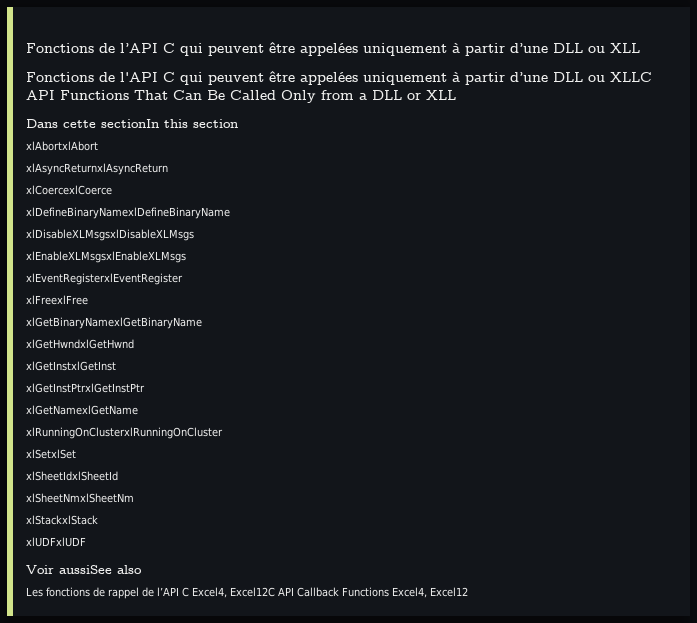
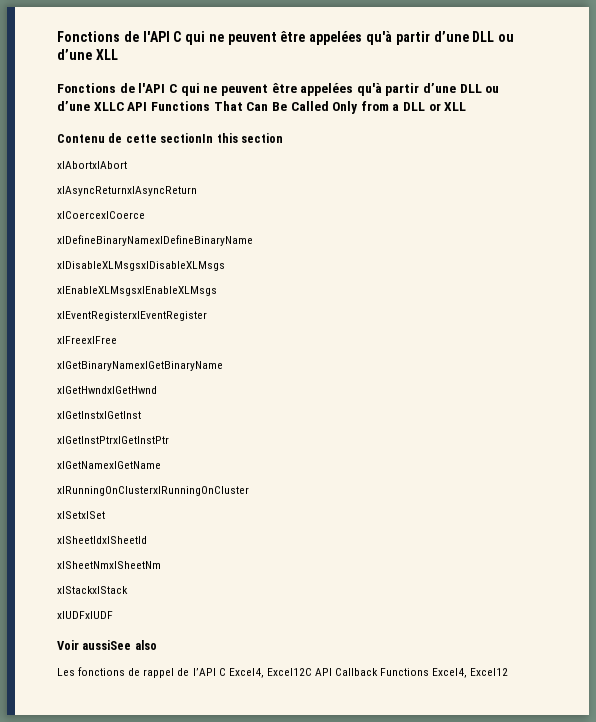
- Fonctions de l’API C qui peuvent être appelées uniquement à partir d’une DLL ou XLL
+ Fonctions de l'API C qui ne peuvent être appelées qu'à partir d’une DLL ou d’une XLL
- Fonctions de l'API C qui peuvent être appelées uniquement à partir d’une DLL ou XLLC API Functions That Can Be Called Only from a DLL or XLL
+ Fonctions de l'API C qui ne peuvent être appelées qu'à partir d’une DLL ou d’une XLLC API Functions That Can Be Called Only from a DLL or XLL
- Dans cette sectionIn this section
+ Contenu de cette sectionIn this section

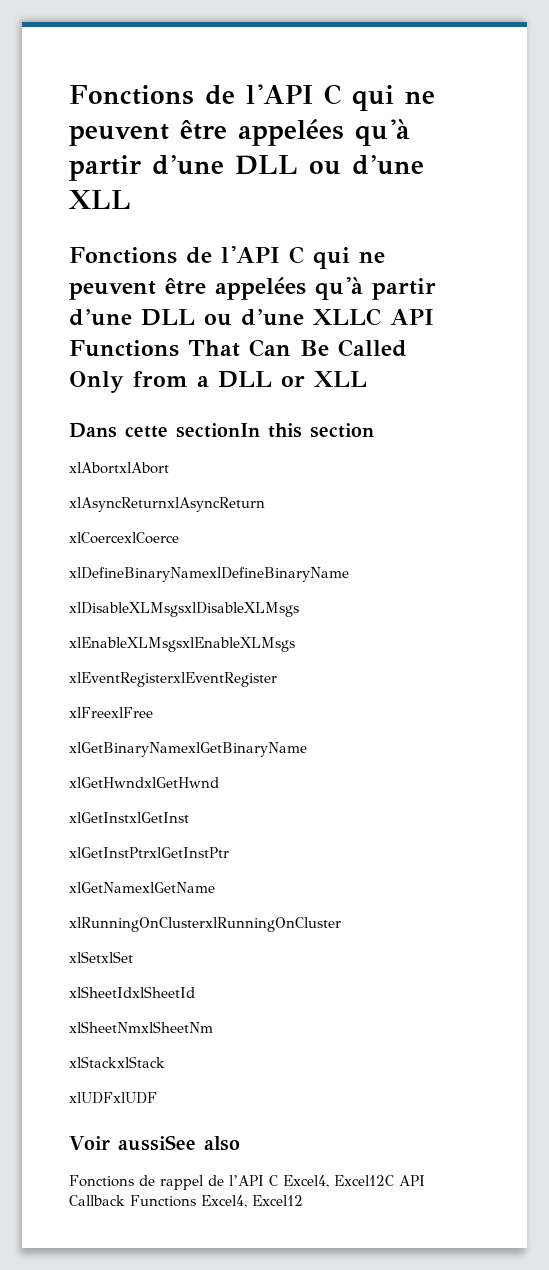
- Contenu de cette sectionIn this section
+ Dans cette sectionIn this section
- Les fonctions de rappel de l’API C Excel4, Excel12C API Callback Functions Excel4, Excel12
+ Fonctions de rappel de l’API C Excel4, Excel12C API Callback Functions Excel4, Excel12

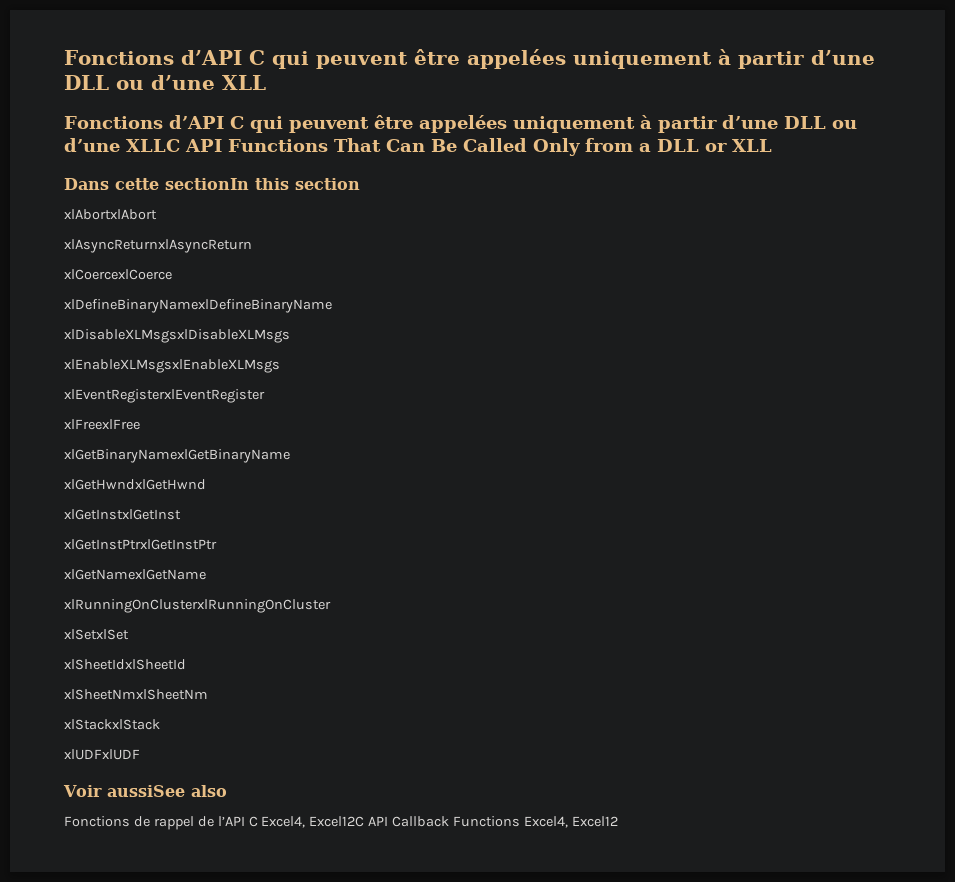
- Fonctions de l'API C qui ne peuvent être appelées qu'à partir d’une DLL ou d’une XLL
+ Fonctions d’API C qui peuvent être appelées uniquement à partir d’une DLL ou d’une XLL
- Fonctions de l'API C qui ne peuvent être appelées qu'à partir d’une DLL ou d’une XLLC API Functions That Can Be Called Only from a DLL or XLL
+ Fonctions d’API C qui peuvent être appelées uniquement à partir d’une DLL ou d’une XLLC API Functions That Can Be Called Only from a DLL or XLL

